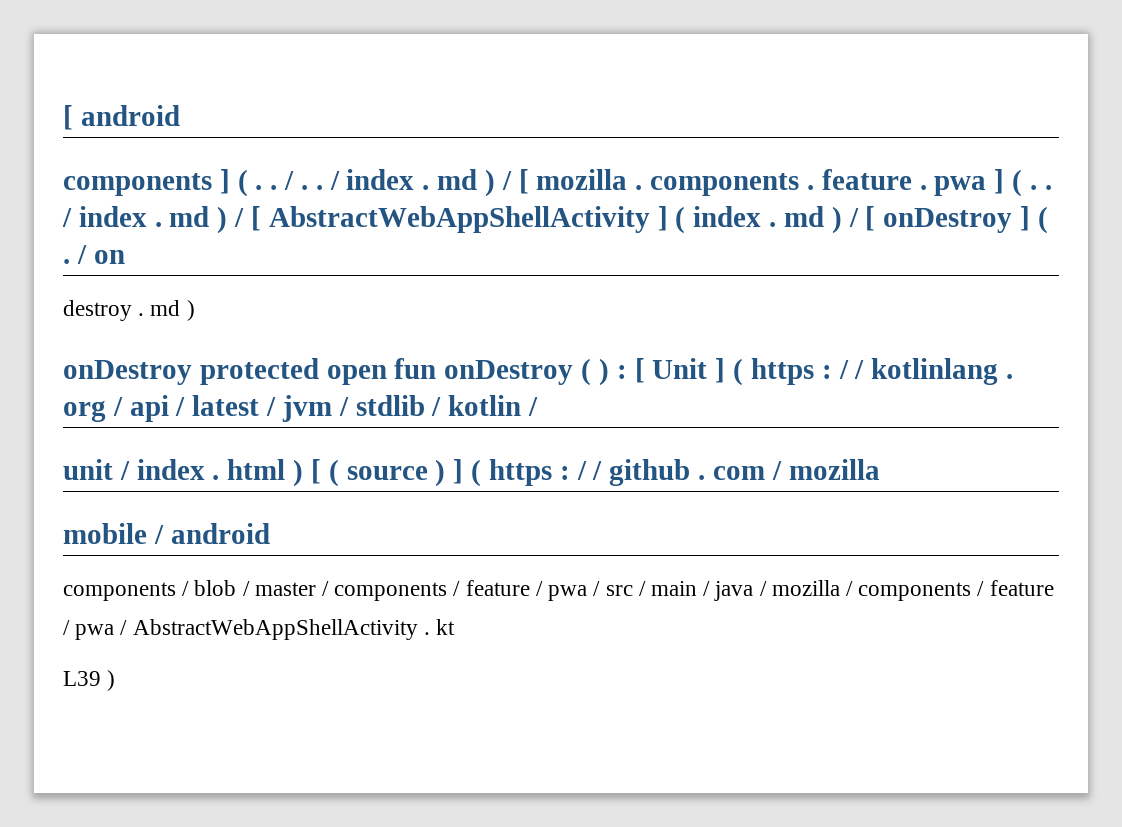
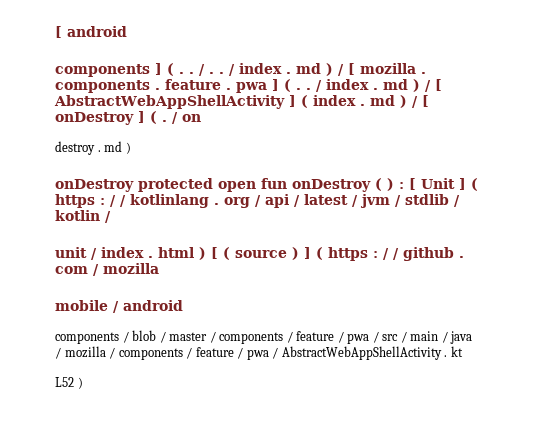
- L39 )
+ L52 )

